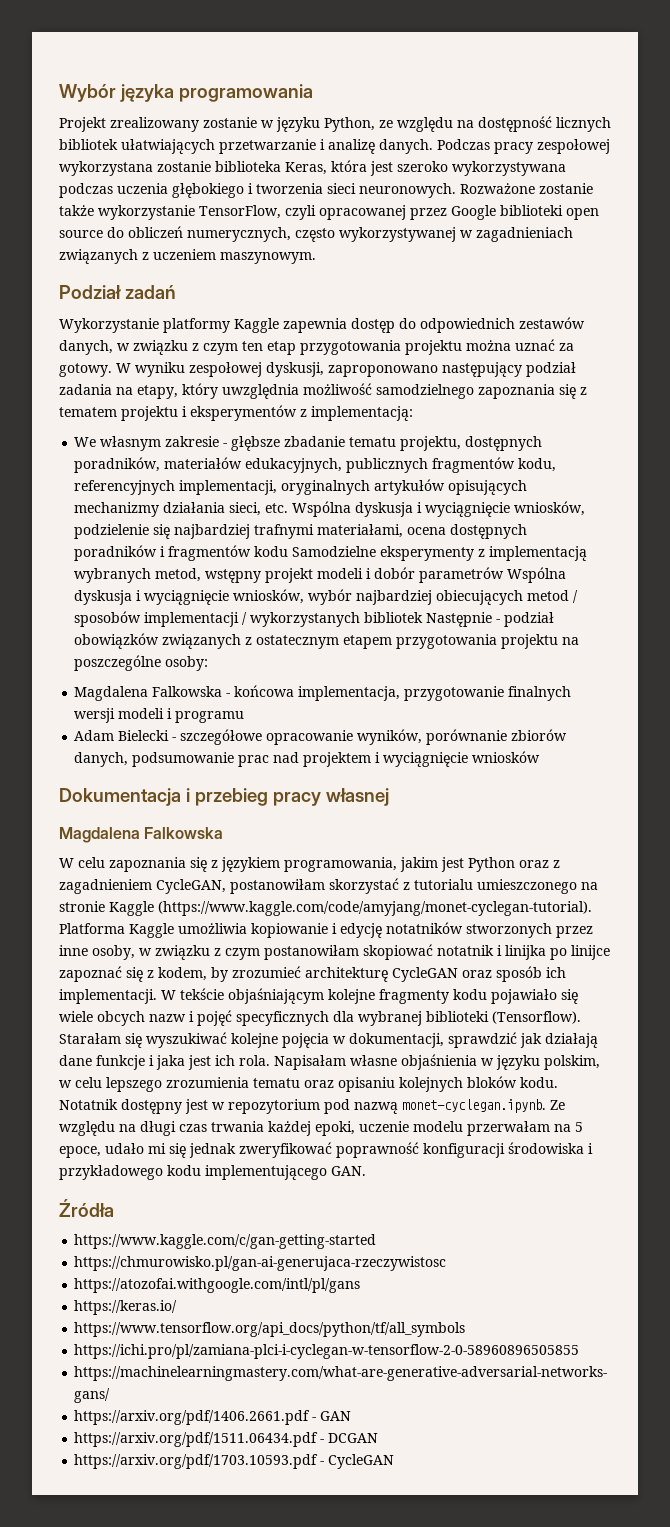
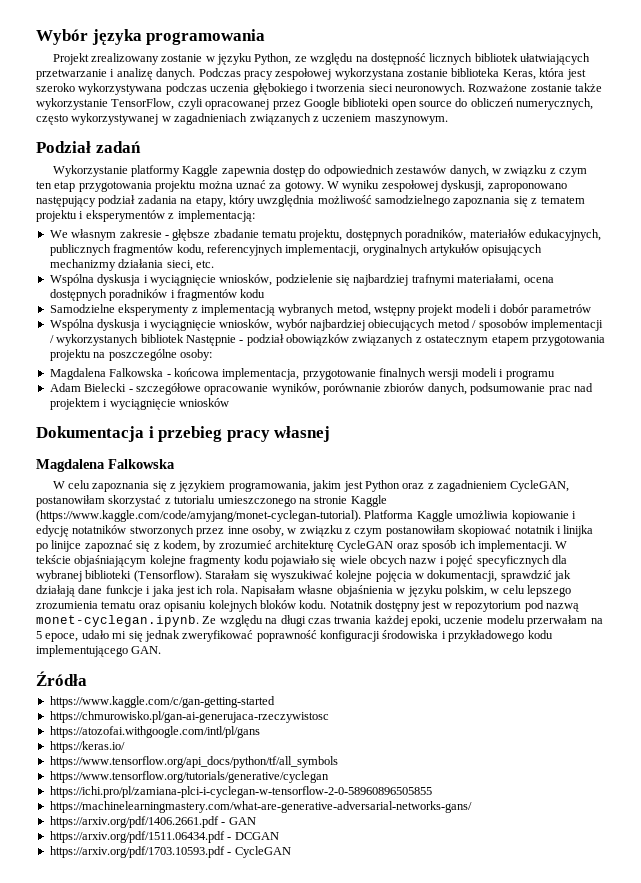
- We własnym zakresie - głębsze zbadanie tematu projektu, dostępnych poradników, materiałów edukacyjnych, publicznych fragmentów kodu, referencyjnych implementacji, oryginalnych artykułów opisujących mechanizmy działania sieci, etc. Wspólna dyskusja i wyciągnięcie wniosków, podzielenie się najbardziej trafnymi materiałami, ocena dostępnych poradników i fragmentów kodu Samodzielne eksperymenty z implementacją wybranych metod, wstępny projekt modeli i dobór parametrów Wspólna dyskusja i wyciągnięcie wniosków, wybór najbardziej obiecujących metod / sposobów implementacji / wykorzystanych bibliotek Następnie - podział obowiązków związanych z ostatecznym etapem przygotowania projektu na poszczególne osoby:
+ We własnym zakresie - głębsze zbadanie tematu projektu, dostępnych poradników, materiałów edukacyjnych, publicznych fragmentów kodu, referencyjnych implementacji, oryginalnych artykułów opisujących mechanizmy działania sieci, etc.
+ Wspólna dyskusja i wyciągnięcie wniosków, podzielenie się najbardziej trafnymi materiałami, ocena dostępnych poradników i fragmentów kodu
+ Samodzielne eksperymenty z implementacją wybranych metod, wstępny projekt modeli i dobór parametrów
+ Wspólna dyskusja i wyciągnięcie wniosków, wybór najbardziej obiecujących metod / sposobów implementacji / wykorzystanych bibliotek Następnie - podział obowiązków związanych z ostatecznym etapem przygotowania projektu na poszczególne osoby:
+ https://www.tensorflow.org/tutorials/generative/cyclegan

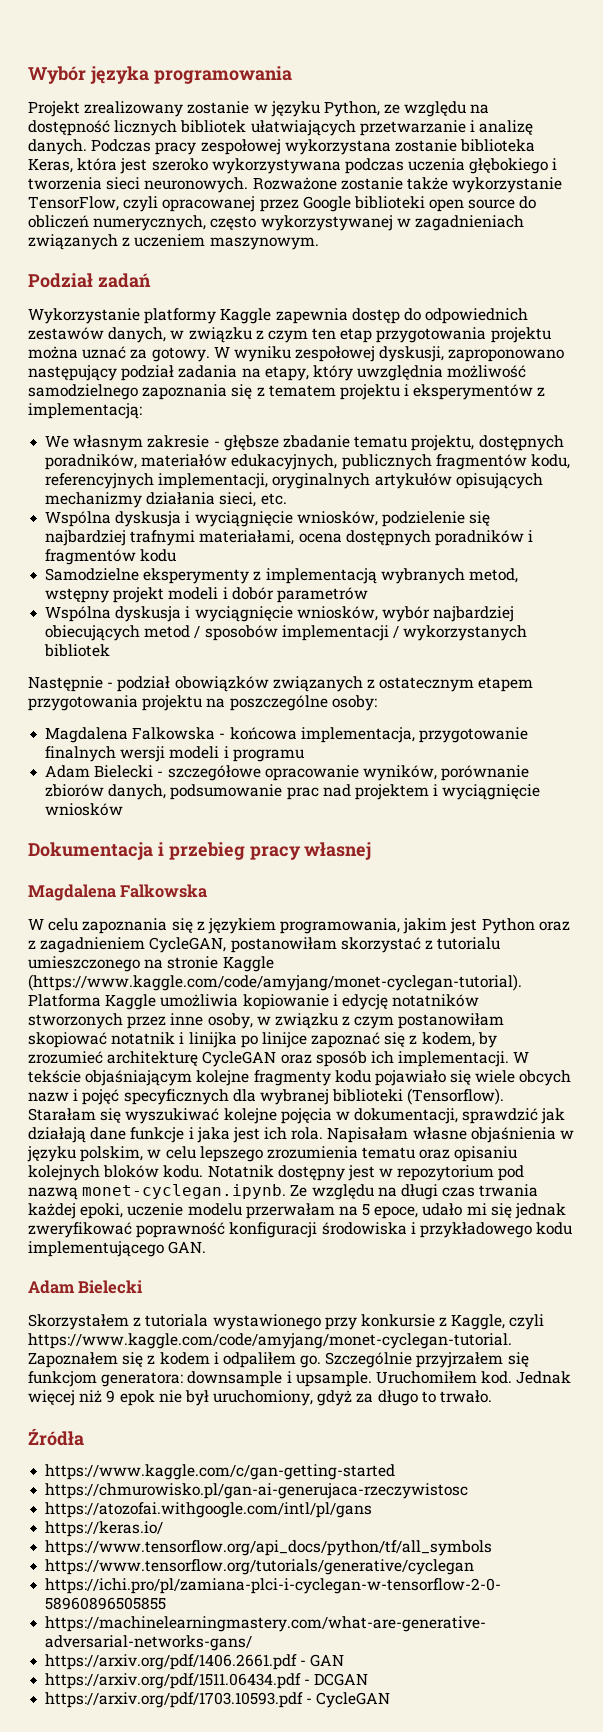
- Wspólna dyskusja i wyciągnięcie wniosków, wybór najbardziej obiecujących metod / sposobów implementacji / wykorzystanych bibliotek Następnie - podział obowiązków związanych z ostatecznym etapem przygotowania projektu na poszczególne osoby:
+ Wspólna dyskusja i wyciągnięcie wniosków, wybór najbardziej obiecujących metod / sposobów implementacji / wykorzystanych bibliotek
+ Następnie - podział obowiązków związanych z ostatecznym etapem przygotowania projektu na poszczególne osoby:
  Notatnik dostępny jest w repozytorium pod nazwą monet-cyclegan.ipynb. Ze względu na długi czas trwania każdej epoki, uczenie modelu przerwałam na 5 epoce, udało mi się jednak zweryfikować poprawność konfiguracji środowiska i przykładowego kodu implementującego GAN.
+ Adam Bielecki
+ Skorzystałem z tutoriala wystawionego przy konkursie z Kaggle, czyli https://www.kaggle.com/code/amyjang/monet-cyclegan-tutorial. Zapoznałem się z kodem i odpaliłem go. Szczególnie przyjrzałem się funkcjom generatora: downsample i upsample. Uruchomiłem kod. Jednak więcej niż 9 epok nie był uruchomiony, gdyż za długo to trwało.

